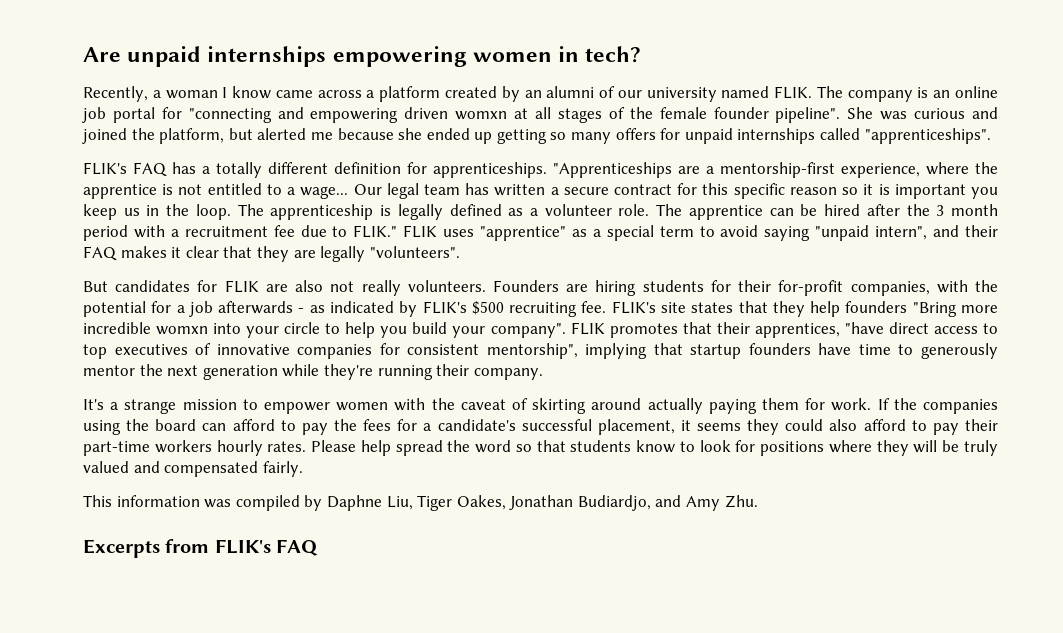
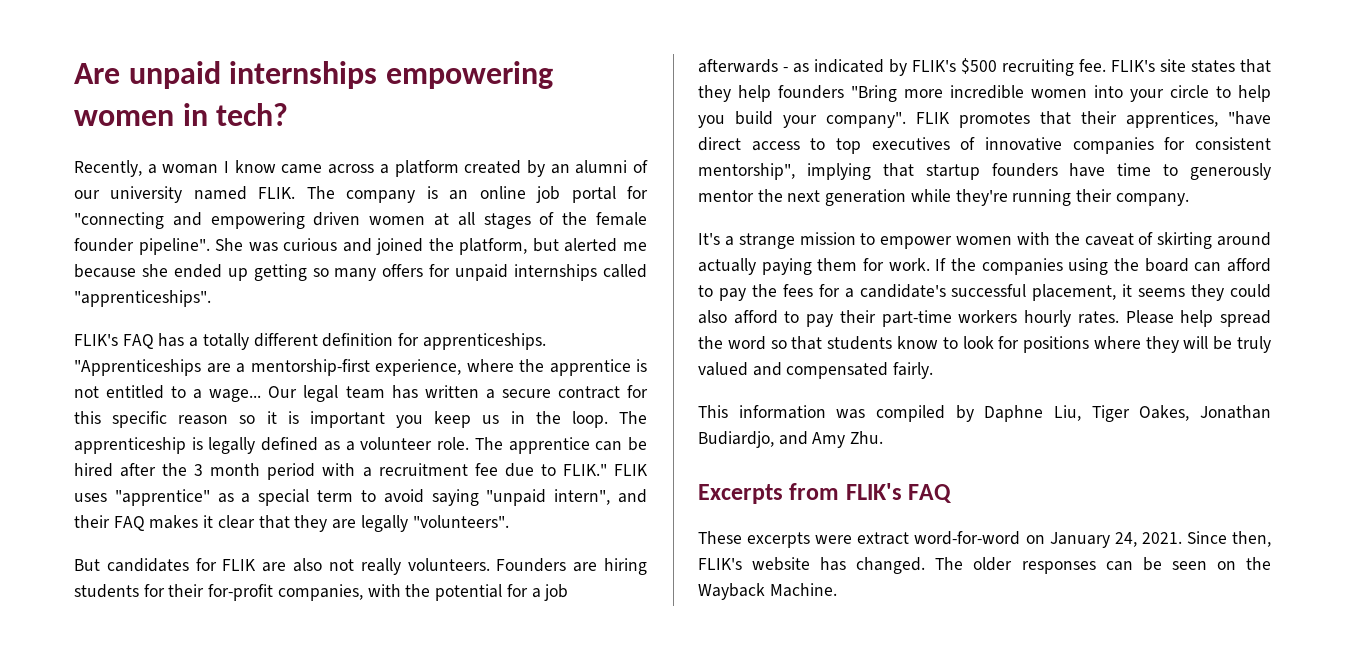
- The company is an online job portal for "connecting and empowering driven womxn at all stages of the female founder pipeline".
+ The company is an online job portal for "connecting and empowering driven women at all stages of the female founder pipeline".
- FLIK's site states that they help founders "Bring more incredible womxn into your circle to help you build your company".
+ FLIK's site states that they help founders "Bring more incredible women into your circle to help you build your company".
+ These excerpts were extract word-for-word on January 24, 2021. Since then, FLIK's website has changed. The older responses can be seen on the Wayback Machine.

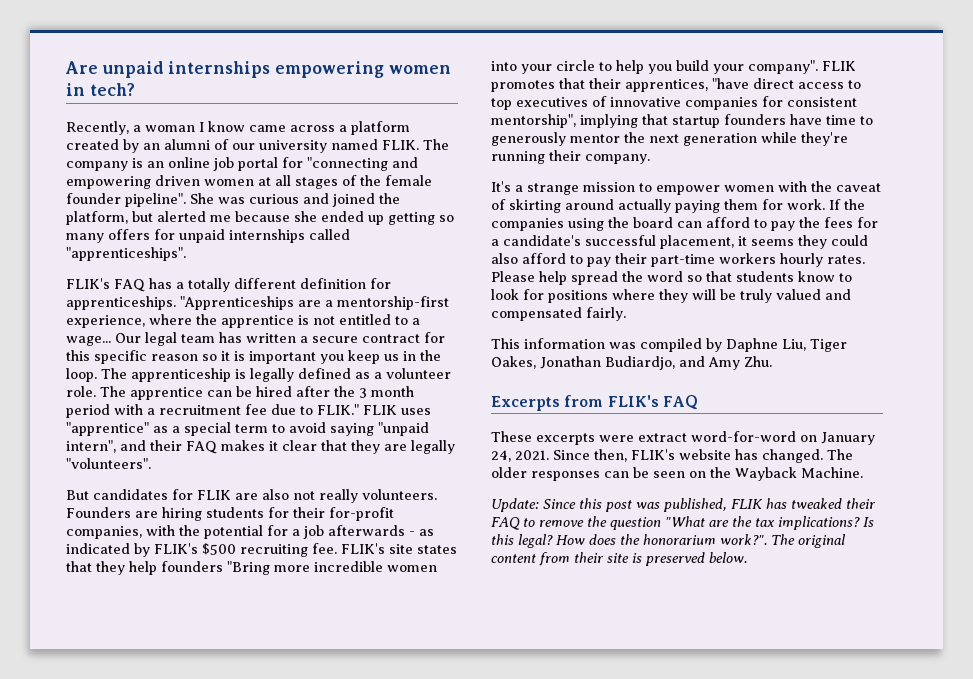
+ Update: Since this post was published, FLIK has tweaked their FAQ to remove the question "What are the tax implications? Is this legal? How does the honorarium work?". The original content from their site is preserved below.

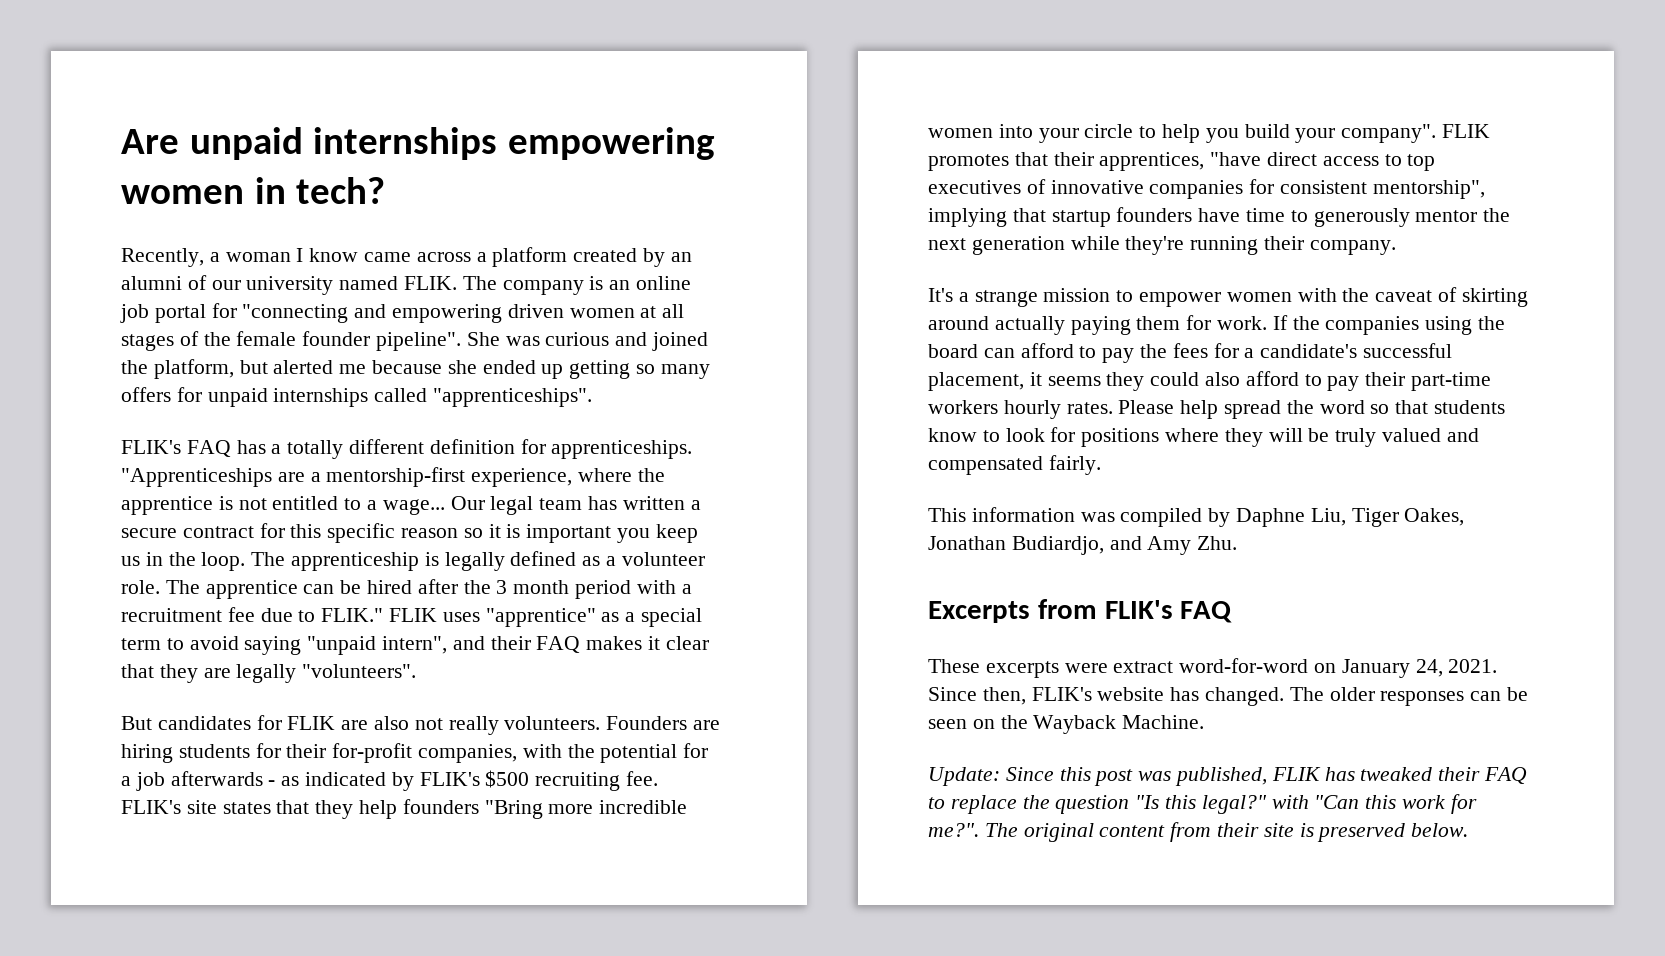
- Update: Since this post was published, FLIK has tweaked their FAQ to remove the question "What are the tax implications? Is this legal? How does the honorarium work?".
+ Update: Since this post was published, FLIK has tweaked their FAQ to replace the question "Is this legal?" with "Can this work for me?".

